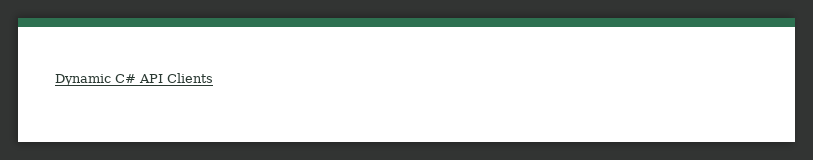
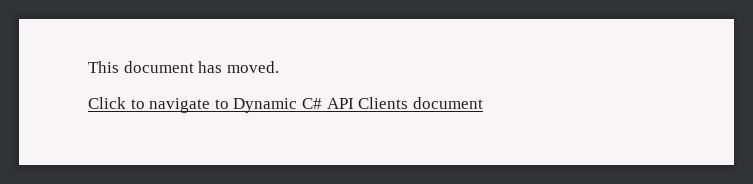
- Dynamic C# API Clients
+ This document has moved.
+ Click to navigate to Dynamic C# API Clients document

